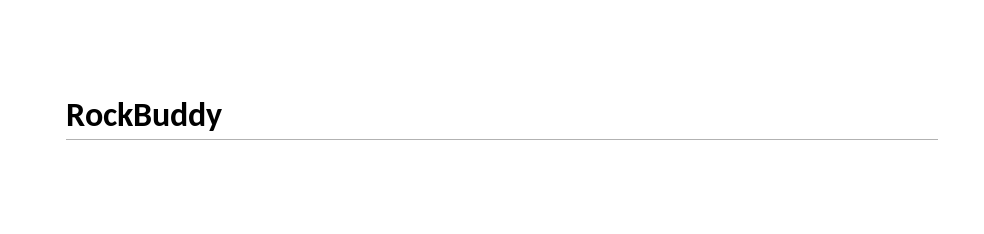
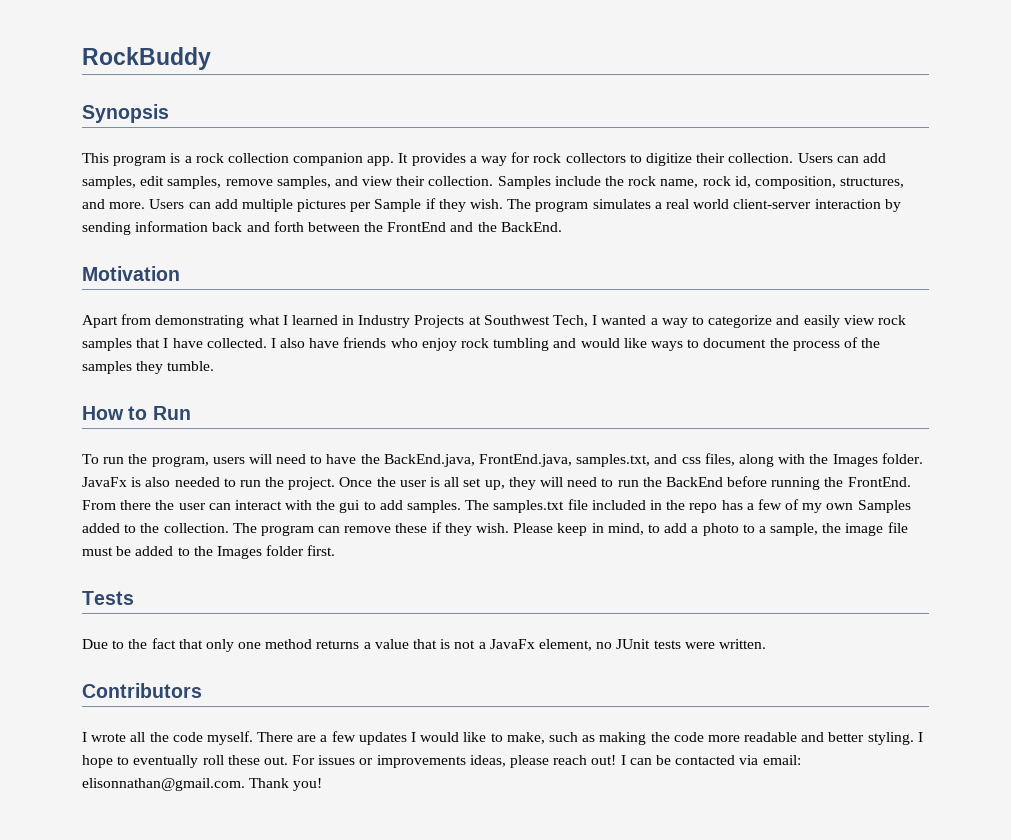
+ Synopsis
+ This program is a rock collection companion app. It provides a way for rock collectors to digitize their collection. Users can add samples, edit samples, remove samples, and view their collection. Samples include the rock name, rock id, composition, structures, and more. Users can add multiple pictures per Sample if they wish. The program simulates a real world client-server interaction by sending information back and forth between the FrontEnd and the BackEnd.
+ Motivation
+ Apart from demonstrating what I learned in Industry Projects at Southwest Tech, I wanted a way to categorize and easily view rock samples that I have collected. I also have friends who enjoy rock tumbling and would like ways to document the process of the samples they tumble.
+ How to Run
+ To run the program, users will need to have the BackEnd.java, FrontEnd.java, samples.txt, and css files, along with the Images folder. JavaFx is also needed to run the project. Once the user is all set up, they will need to run the BackEnd before running the FrontEnd. From there the user can interact with the gui to add samples. The samples.txt file included in the repo has a few of my own Samples added to the collection. The program can remove these if they wish. Please keep in mind, to add a photo to a sample, the image file must be added to the Images folder first.
+ Tests
+ Due to the fact that only one method returns a value that is not a JavaFx element, no JUnit tests were written.
+ Contributors
+ I wrote all the code myself. There are a few updates I would like to make, such as making the code more readable and better styling. I hope to eventually roll these out. For issues or improvements ideas, please reach out! I can be contacted via email: elisonnathan@gmail.com. Thank you!

